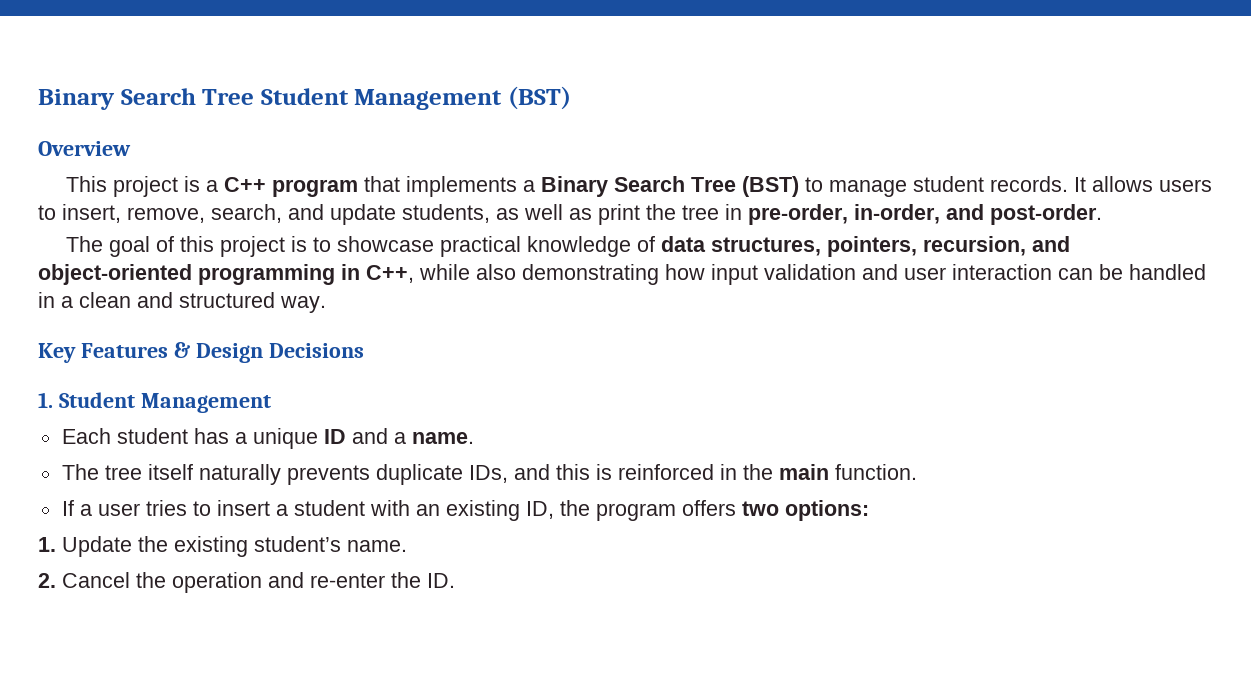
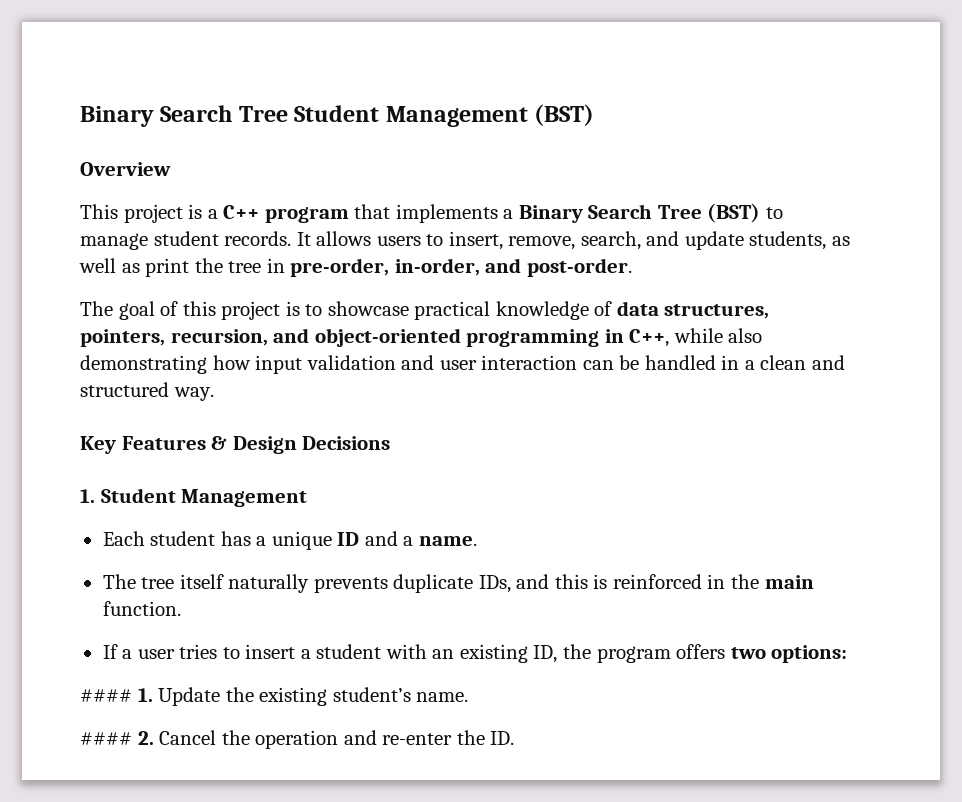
- 1. Update the existing student’s name.
+ #### 1. Update the existing student’s name.
- 2. Cancel the operation and re-enter the ID.
+ #### 2. Cancel the operation and re-enter the ID.

